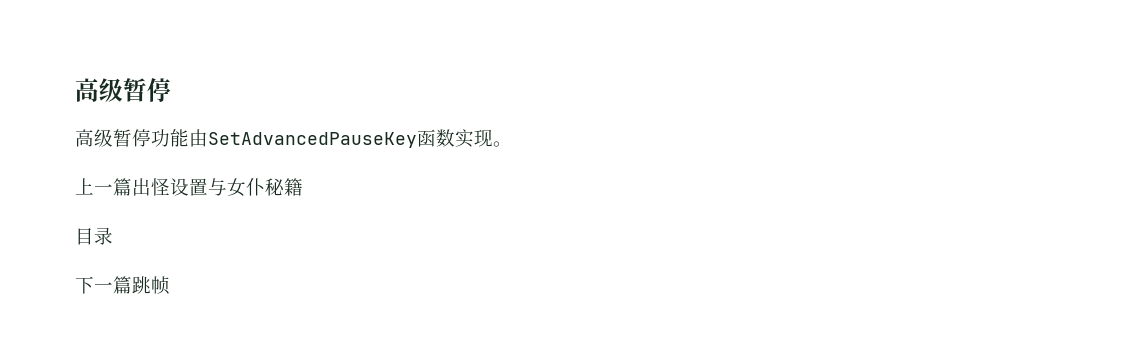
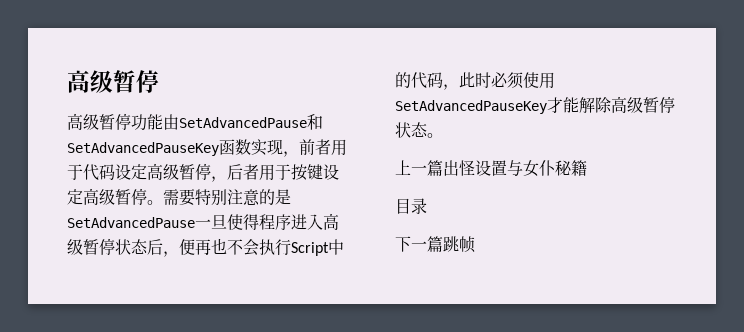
- 高级暂停功能由SetAdvancedPauseKey函数实现。
+ 高级暂停功能由SetAdvancedPause和SetAdvancedPauseKey函数实现，前者用于代码设定高级暂停，后者用于按键设定高级暂停。需要特别注意的是SetAdvancedPause一旦使得程序进入高级暂停状态后，便再也不会执行Script中的代码，此时必须使用SetAdvancedPauseKey才能解除高级暂停状态。

